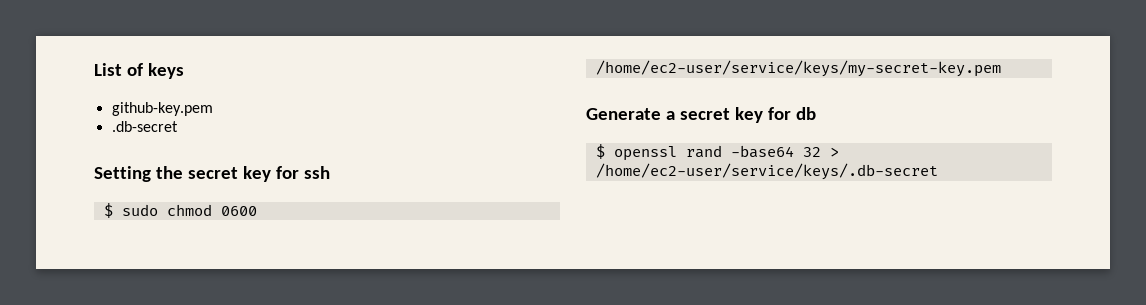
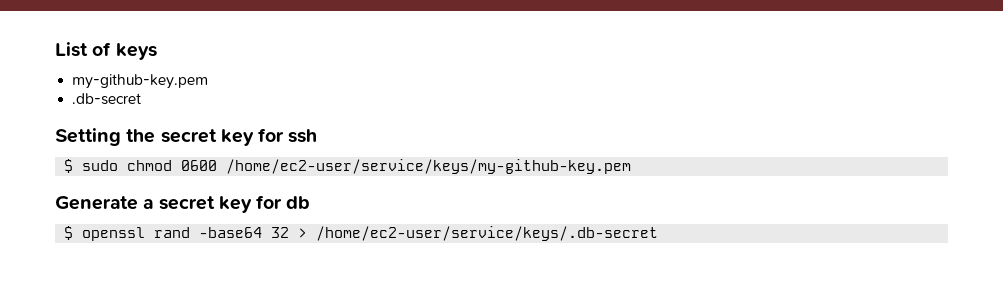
- github-key.pem
+ my-github-key.pem
- $ sudo chmod 0600 /home/ec2-user/service/keys/my-secret-key.pem
+ $ sudo chmod 0600 /home/ec2-user/service/keys/my-github-key.pem

